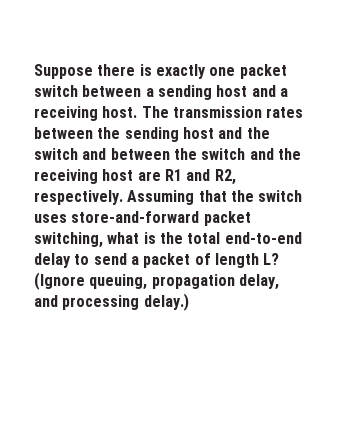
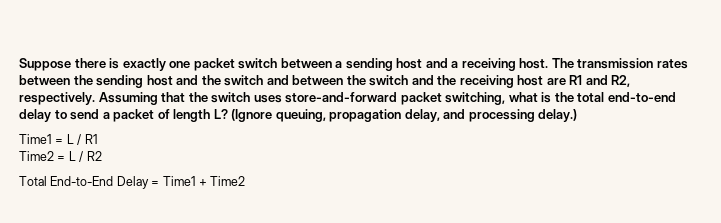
+ Time1 = L / R1
+ Time2 = L / R2
+ Total End-to-End Delay = Time1 + Time2

